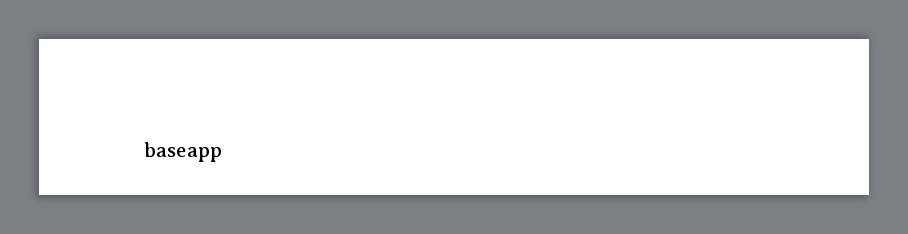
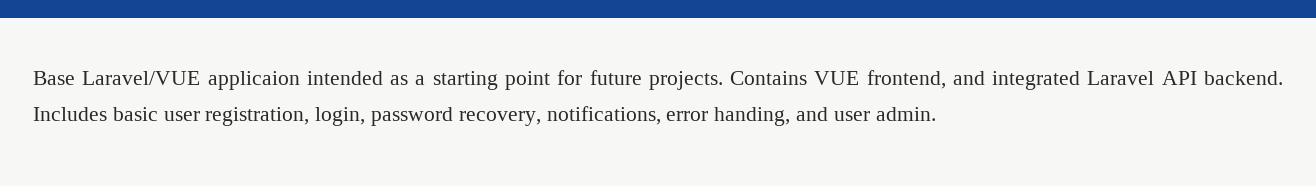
- baseapp
+ Base Laravel/VUE applicaion intended as a starting point for future projects. Contains VUE frontend, and integrated Laravel API backend. Includes basic user registration, login, password recovery, notifications, error handing, and user admin.

